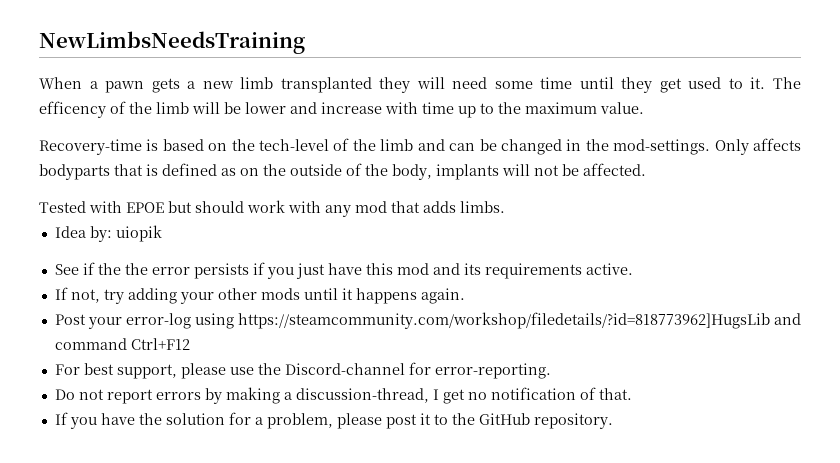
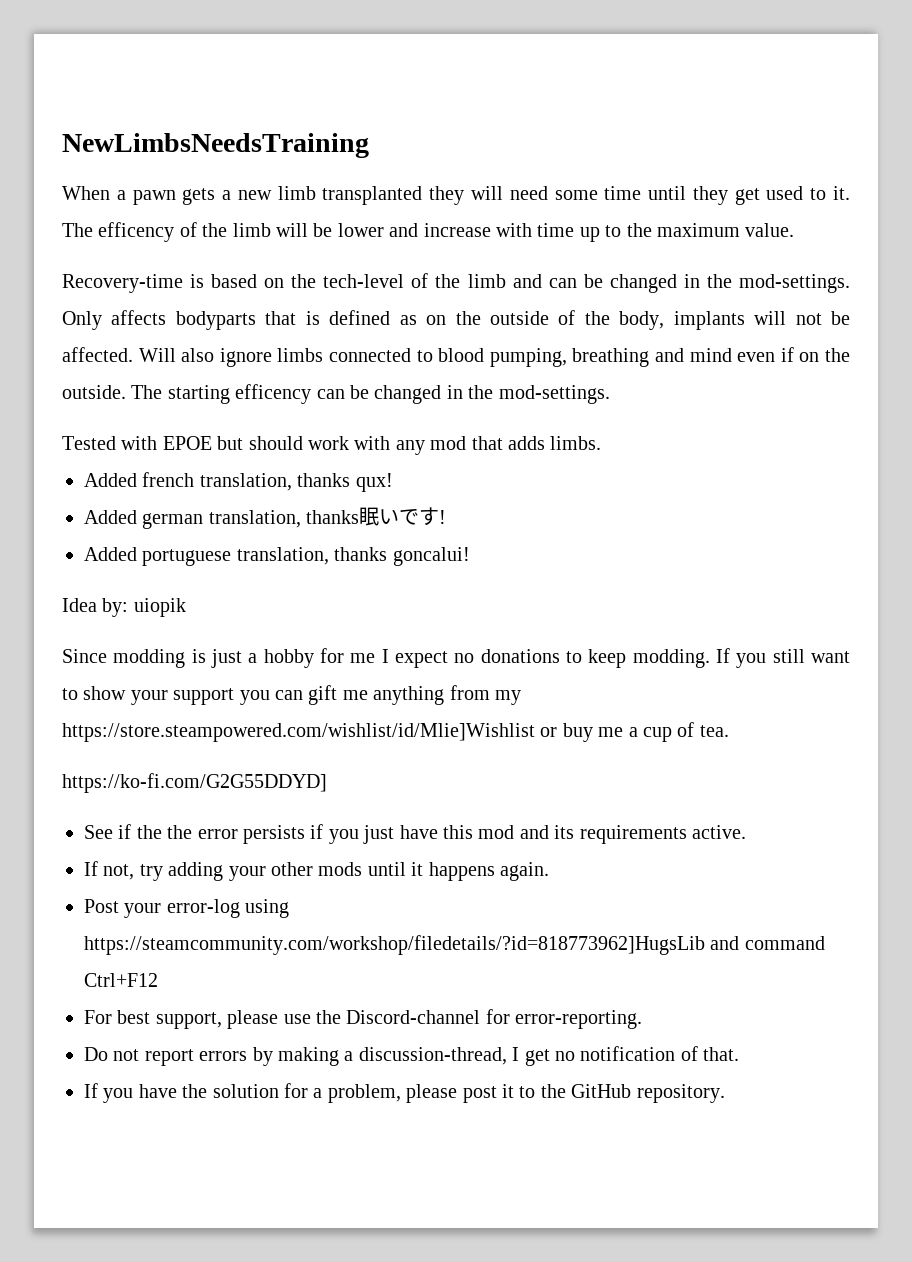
+ Will also ignore limbs connected to blood pumping, breathing and mind even if on the outside. The starting efficency can be changed in the mod-settings.
+ Added french translation, thanks qux!
+ Added german translation, thanks眠いです!
+ Added portuguese translation, thanks goncalui!
  Idea by: uiopik
+ Since modding is just a hobby for me I expect no donations to keep modding. If you still want to show your support you can gift me anything from my https://store.steampowered.com/wishlist/id/Mlie]Wishlist or buy me a cup of tea.
+ https://ko-fi.com/G2G55DDYD]

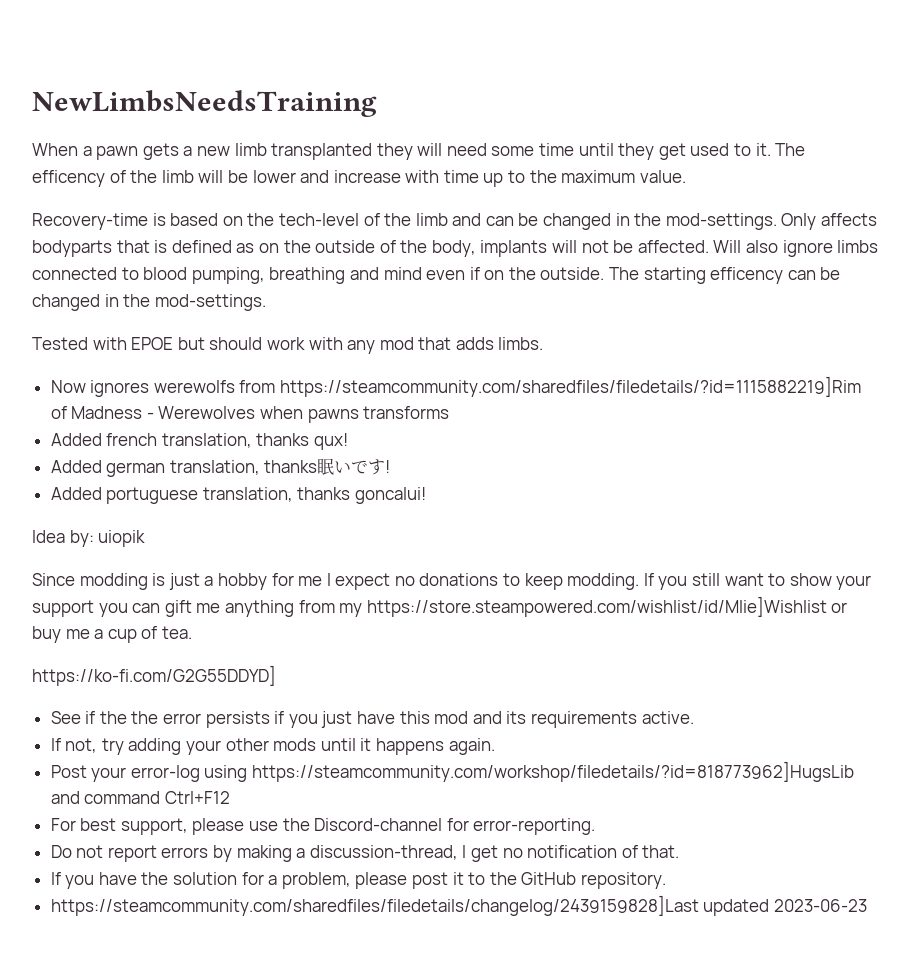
+ Now ignores werewolfs from https://steamcommunity.com/sharedfiles/filedetails/?id=1115882219]Rim of Madness - Werewolves when pawns transforms
+ https://steamcommunity.com/sharedfiles/filedetails/changelog/2439159828]Last updated 2023-06-23

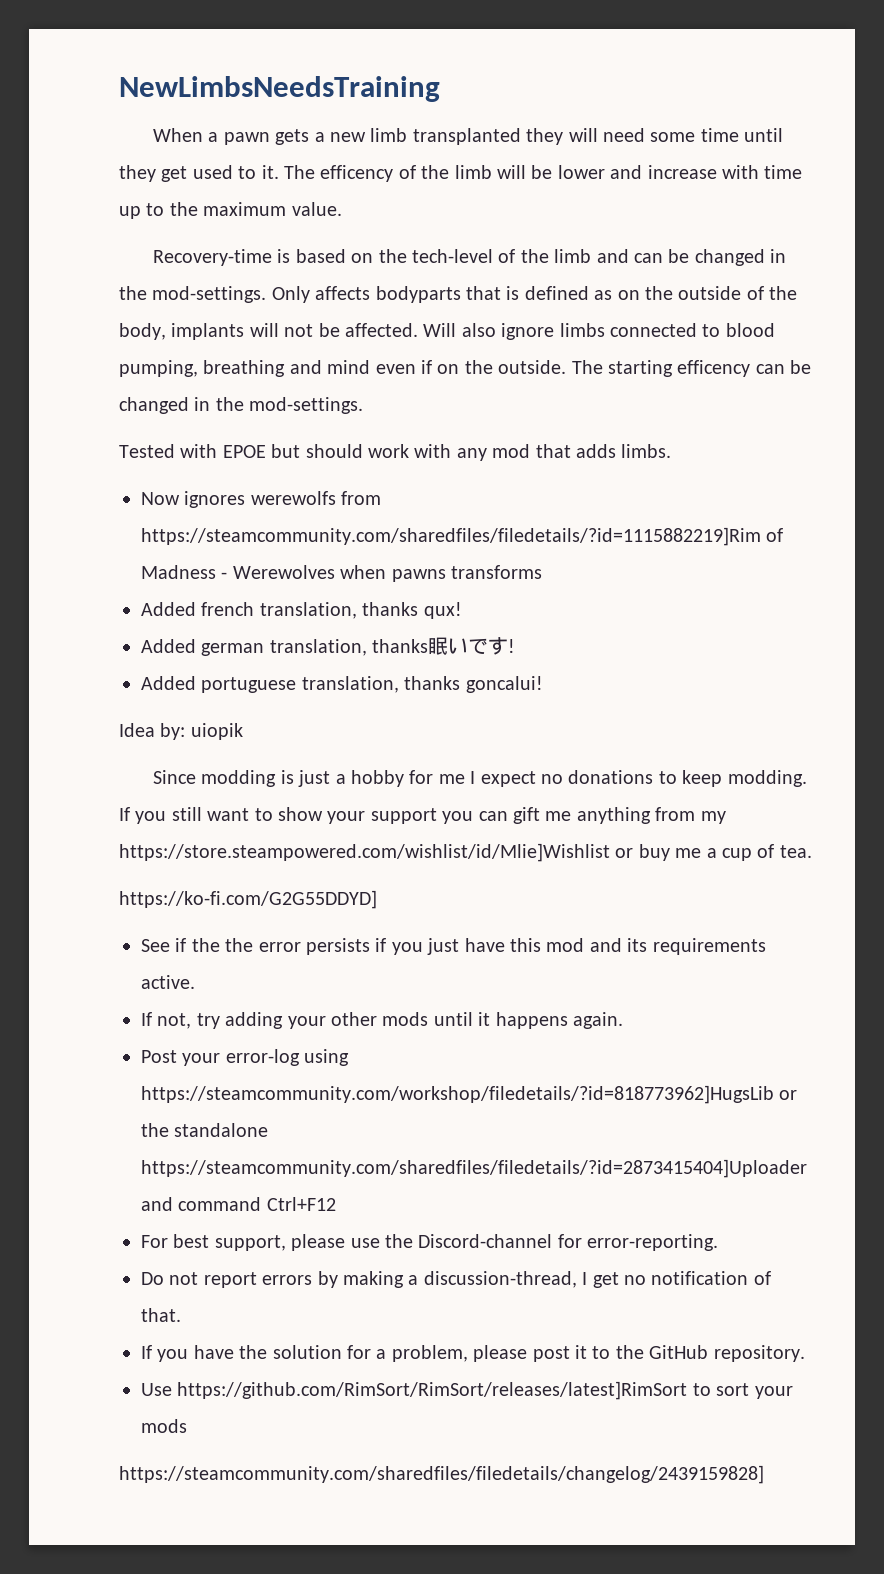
- Post your error-log using https://steamcommunity.com/workshop/filedetails/?id=818773962]HugsLib and command Ctrl+F12
+ Post your error-log using https://steamcommunity.com/workshop/filedetails/?id=818773962]HugsLib or the standalone https://steamcommunity.com/sharedfiles/filedetails/?id=2873415404]Uploader and command Ctrl+F12
- https://steamcommunity.com/sharedfiles/filedetails/changelog/2439159828]Last updated 2023-06-23
+ Use https://github.com/RimSort/RimSort/releases/latest]RimSort to sort your mods
+ https://steamcommunity.com/sharedfiles/filedetails/changelog/2439159828]

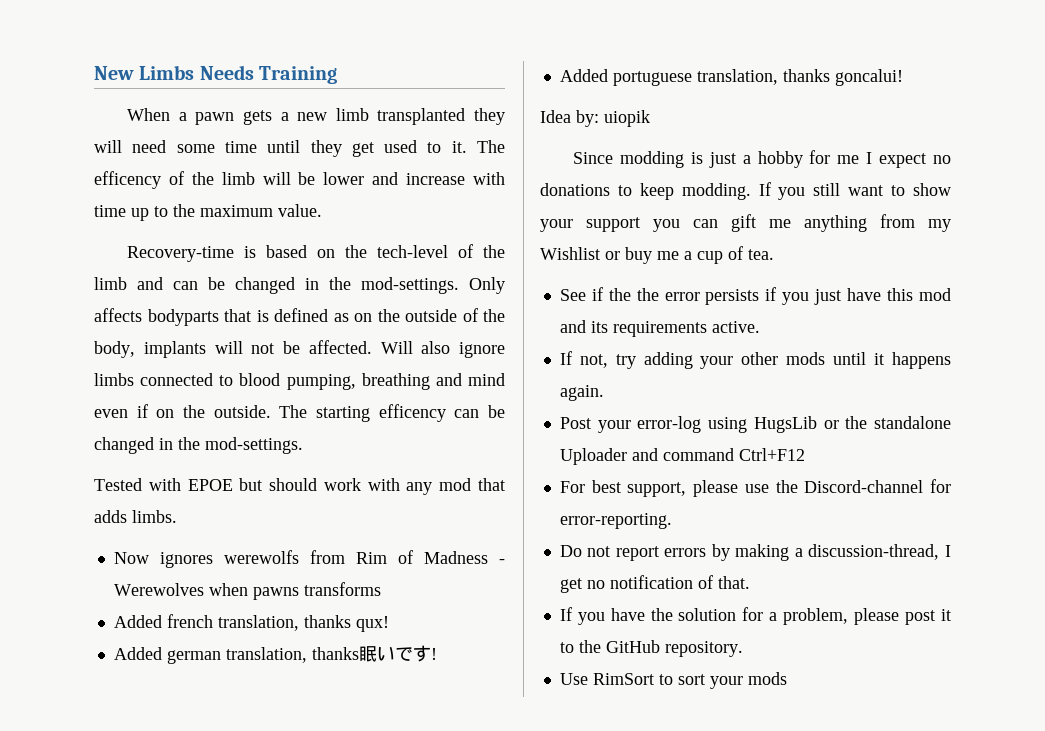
- NewLimbsNeedsTraining
+ New Limbs Needs Training
- Now ignores werewolfs from https://steamcommunity.com/sharedfiles/filedetails/?id=1115882219]Rim of Madness - Werewolves when pawns transforms
+ Now ignores werewolfs from Rim of Madness - Werewolves when pawns transforms
- If you still want to show your support you can gift me anything from my https://store.steampowered.com/wishlist/id/Mlie]Wishlist or buy me a cup of tea.
+ If you still want to show your support you can gift me anything from my Wishlist or buy me a cup of tea.
- https://ko-fi.com/G2G55DDYD]
- Post your error-log using https://steamcommunity.com/workshop/filedetails/?id=818773962]HugsLib or the standalone https://steamcommunity.com/sharedfiles/filedetails/?id=2873415404]Uploader and command Ctrl+F12
+ Post your error-log using HugsLib or the standalone Uploader and command Ctrl+F12
- Use https://github.com/RimSort/RimSort/releases/latest]RimSort to sort your mods
+ Use RimSort to sort your mods
- https://steamcommunity.com/sharedfiles/filedetails/changelog/2439159828]

